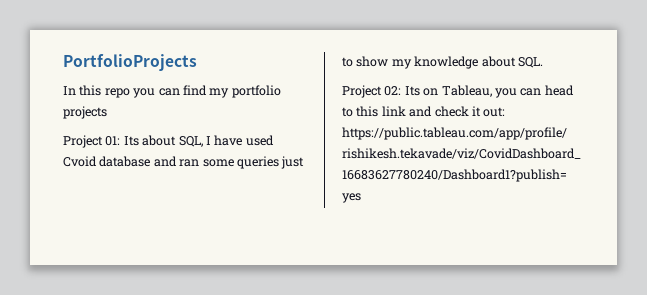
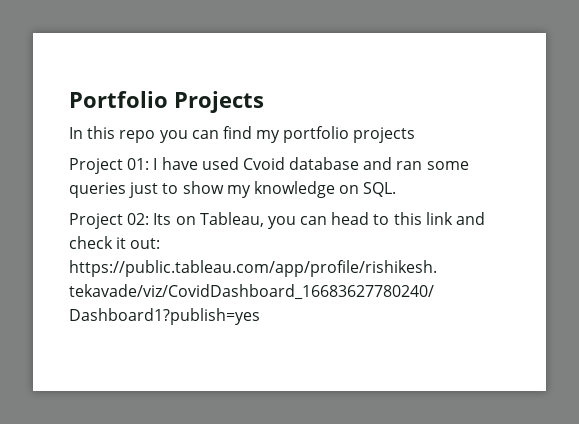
- PortfolioProjects
+ Portfolio Projects
- Project 01: Its about SQL, I have used Cvoid database and ran some queries just to show my knowledge about SQL.
+ Project 01: I have used Cvoid database and ran some queries just to show my knowledge on SQL.

